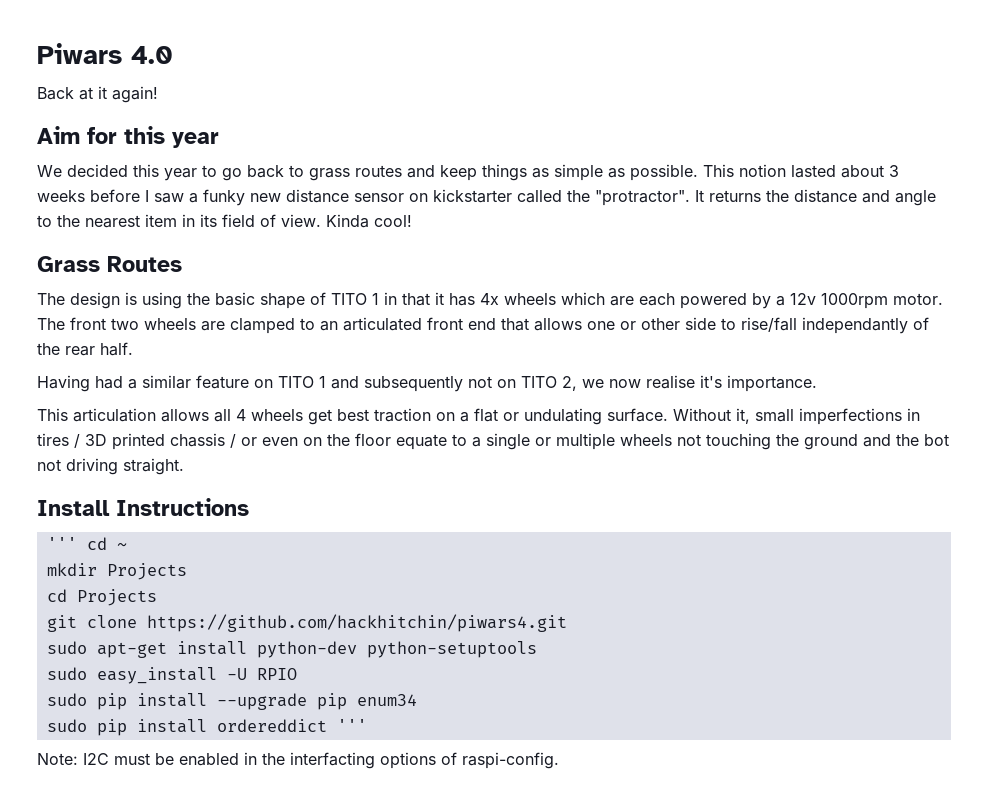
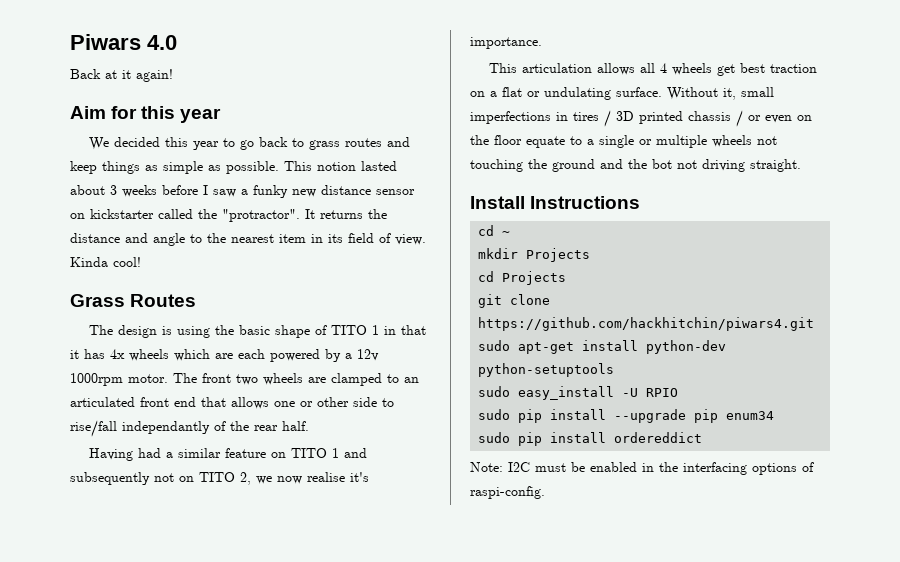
- ''' cd ~
+ cd ~
- sudo pip install ordereddict '''
+ sudo pip install ordereddict
- Note: I2C must be enabled in the interfacting options of raspi-config.
+ Note: I2C must be enabled in the interfacing options of raspi-config.

